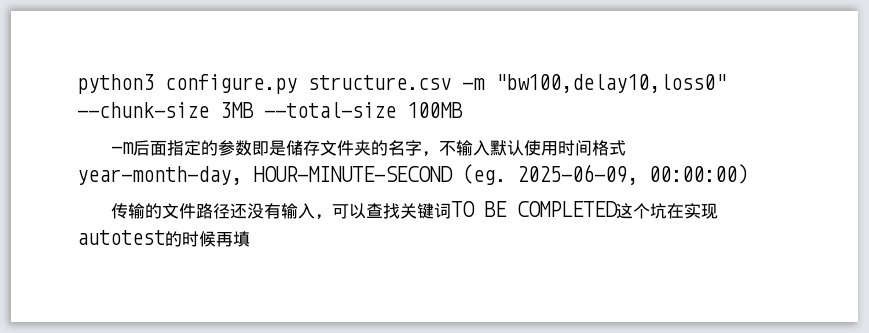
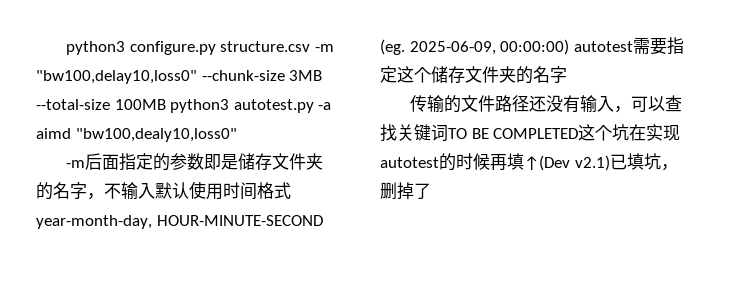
- python3 configure.py structure.csv -m "bw100,delay10,loss0" --chunk-size 3MB --total-size 100MB
+ python3 configure.py structure.csv -m "bw100,delay10,loss0" --chunk-size 3MB --total-size 100MB python3 autotest.py -a aimd "bw100,dealy10,loss0"
- -m后面指定的参数即是储存文件夹的名字，不输入默认使用时间格式year-month-day, HOUR-MINUTE-SECOND (eg. 2025-06-09, 00:00:00)
+ -m后面指定的参数即是储存文件夹的名字，不输入默认使用时间格式year-month-day, HOUR-MINUTE-SECOND (eg. 2025-06-09, 00:00:00) autotest需要指定这个储存文件夹的名字
- 传输的文件路径还没有输入，可以查找关键词TO BE COMPLETED这个坑在实现autotest的时候再填
+ 传输的文件路径还没有输入，可以查找关键词TO BE COMPLETED这个坑在实现autotest的时候再填↑(Dev v2.1)已填坑，删掉了

